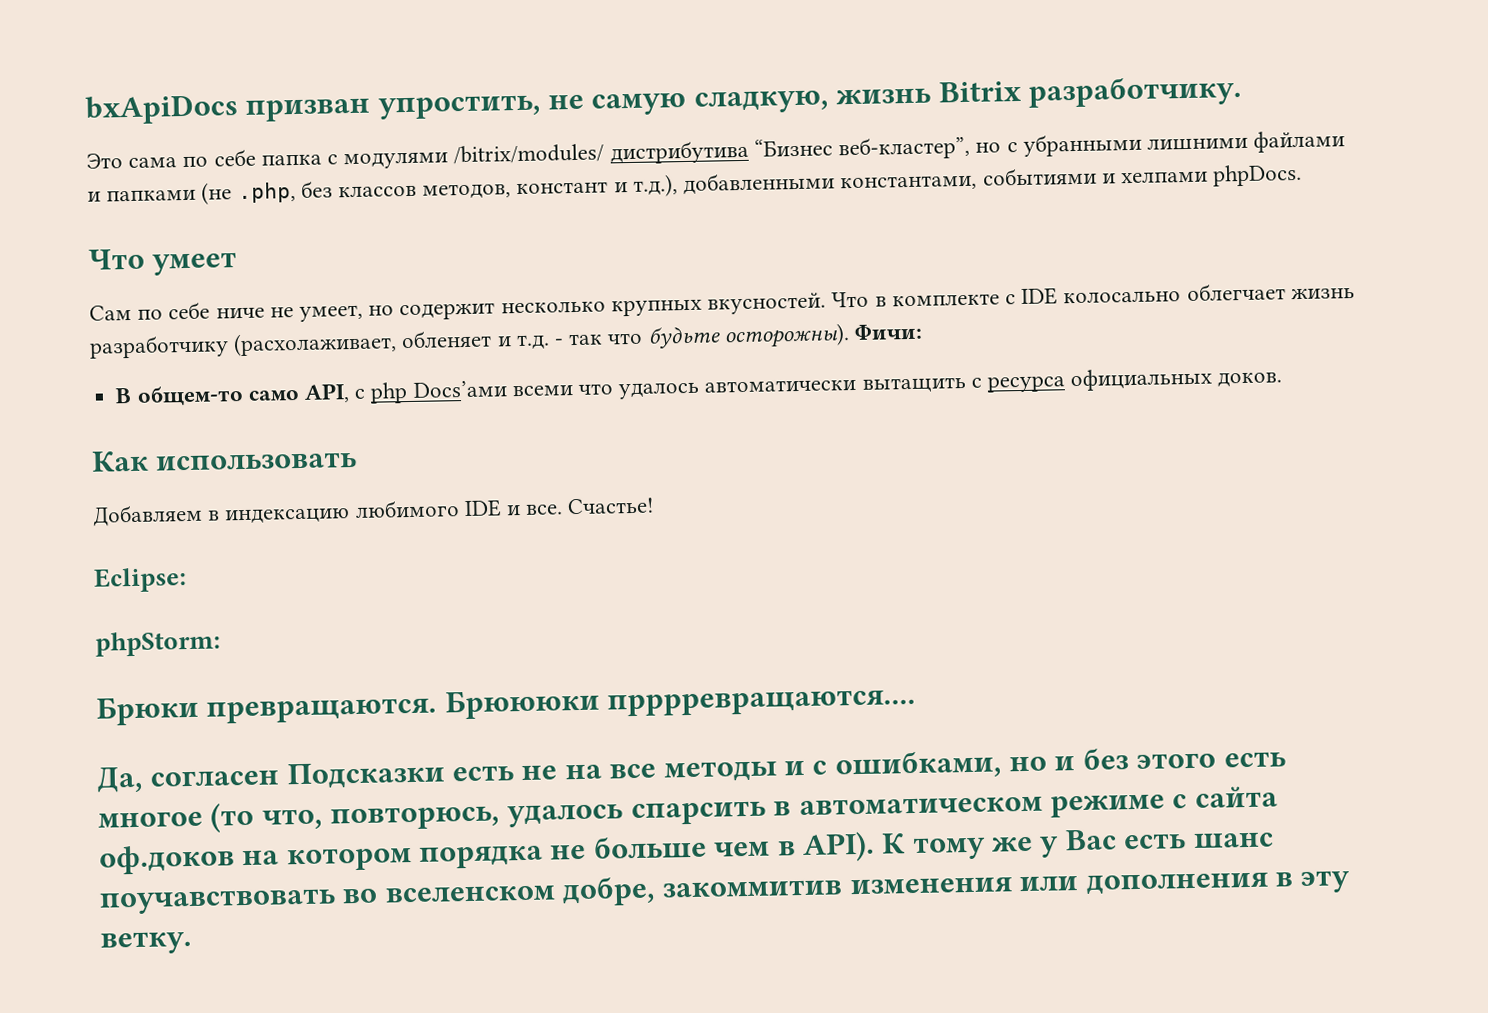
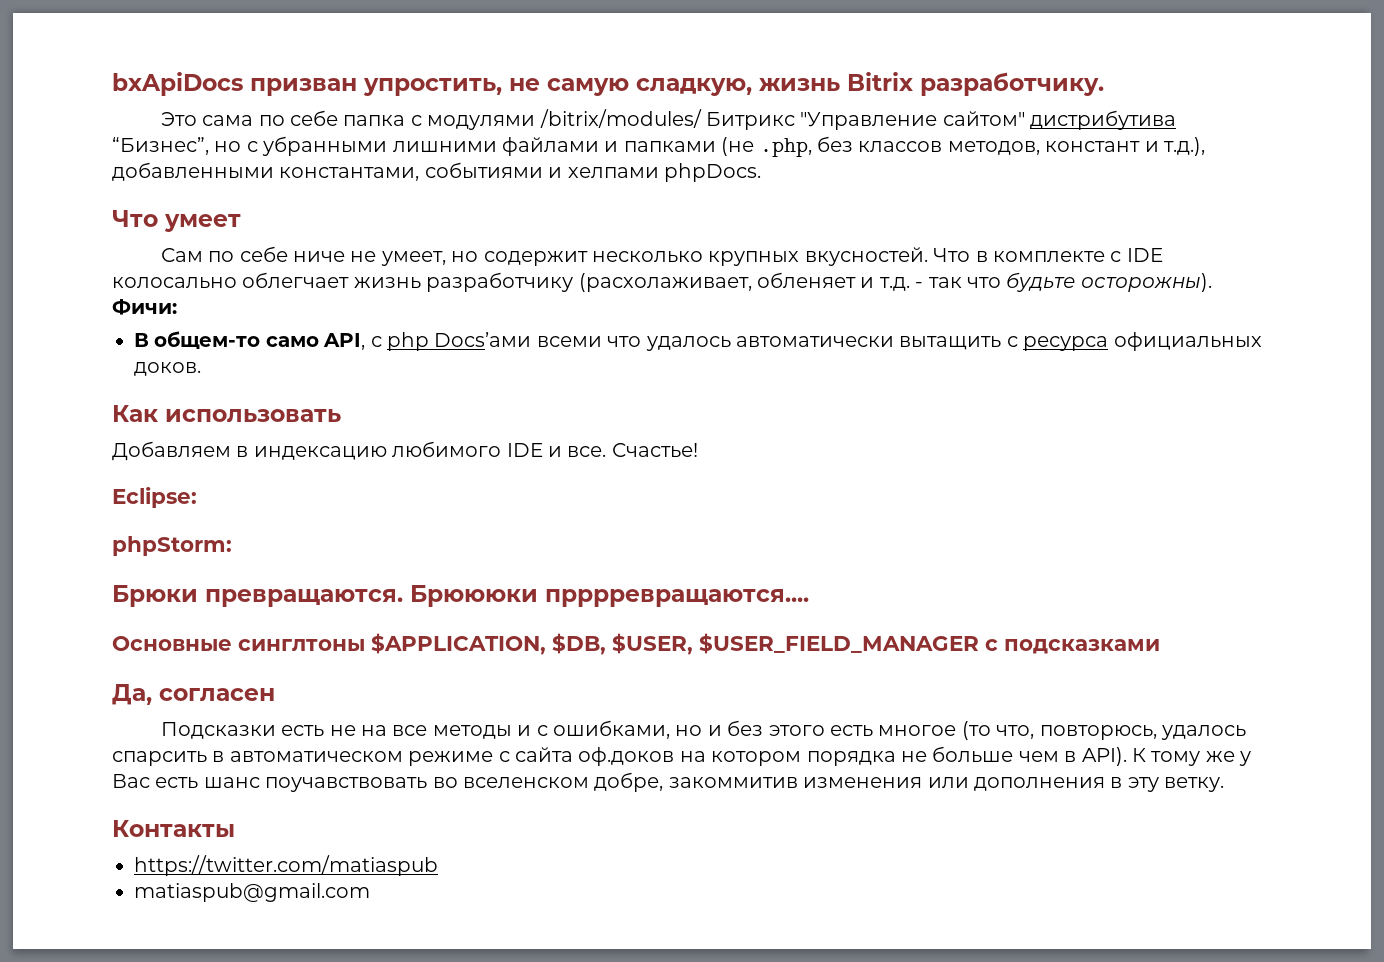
- Это сама по себе папка с модулями /bitrix/modules/ дистрибутива “Бизнес веб-кластер”, но с убранными лишними файлами и папками (не .php, без классов методов, констант и т.д.), добавленными константами, событиями и хелпами phpDocs.
+ Это сама по себе папка с модулями /bitrix/modules/ Битрикс "Управление сайтом" дистрибутива “Бизнес”, но с убранными лишними файлами и папками (не .php, без классов методов, констант и т.д.), добавленными константами, событиями и хелпами phpDocs.
+ Основные синглтоны $APPLICATION, $DB, $USER, $USER_FIELD_MANAGER с подсказками
- Да, согласен Подсказки есть не на все методы и с ошибками, но и без этого есть многое (то что, повторюсь, удалось спарсить в автоматическом режиме с сайта оф.доков на котором порядка не больше чем в API).
+ Да, согласен
+ Подсказки есть не на все методы и с ошибками, но и без этого есть многое (то что, повторюсь, удалось спарсить в автоматическом режиме с сайта оф.доков на котором порядка не больше чем в API).
+ Контакты
+ https://twitter.com/matiaspub
+ matiaspub@gmail.com

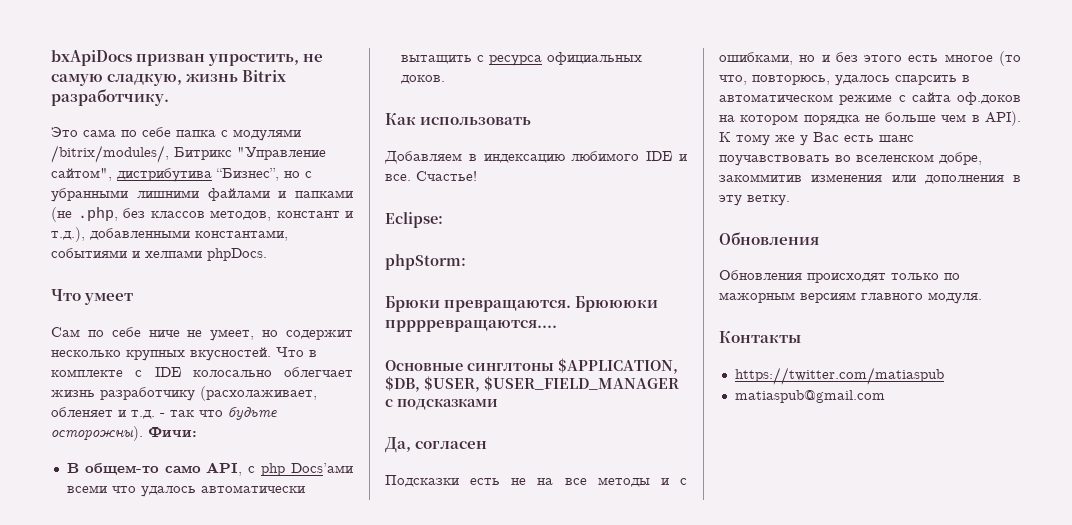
- Это сама по себе папка с модулями /bitrix/modules/ Битрикс "Управление сайтом" дистрибутива “Бизнес”, но с убранными лишними файлами и папками (не .php, без классов методов, констант и т.д.), добавленными константами, событиями и хелпами phpDocs.
+ Это сама по себе папка с модулями /bitrix/modules/, Битрикс "Управление сайтом", дистрибутива “Бизнес”, но с убранными лишними файлами и папками (не .php, без классов методов, констант и т.д.), добавленными константами, событиями и хелпами phpDocs.
  К тому же у Вас есть шанс поучавствовать во вселенском добре, закоммитив изменения или дополнения в эту ветку.
+ Обновления
+ Обновления происходят только по мажорным версиям главного модуля.

